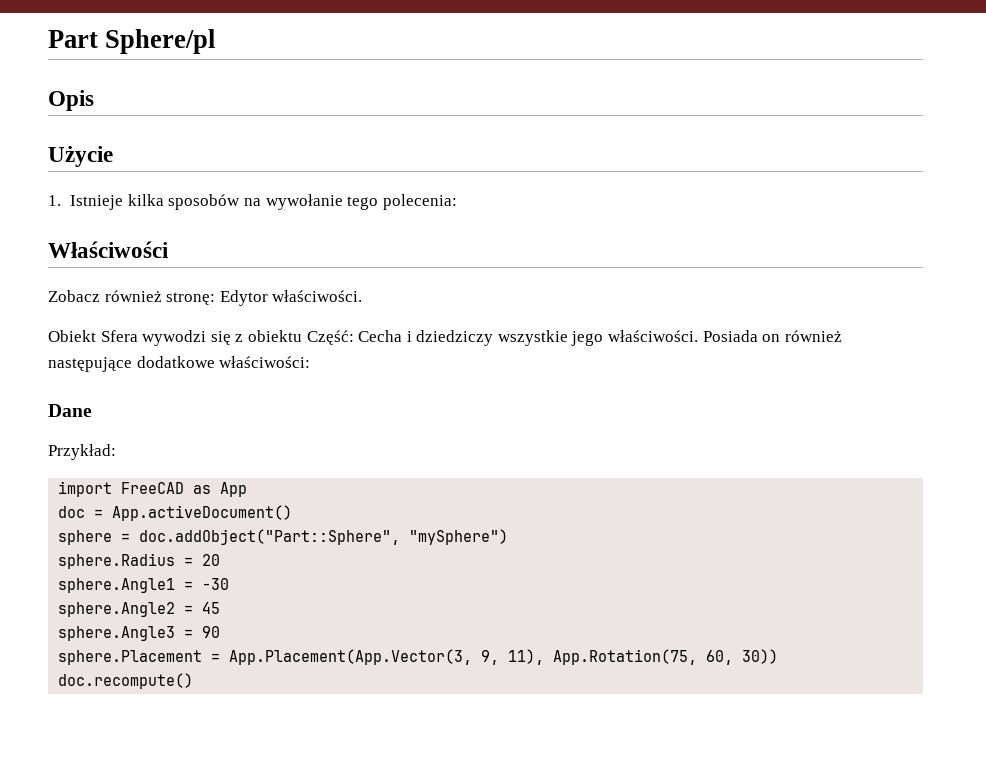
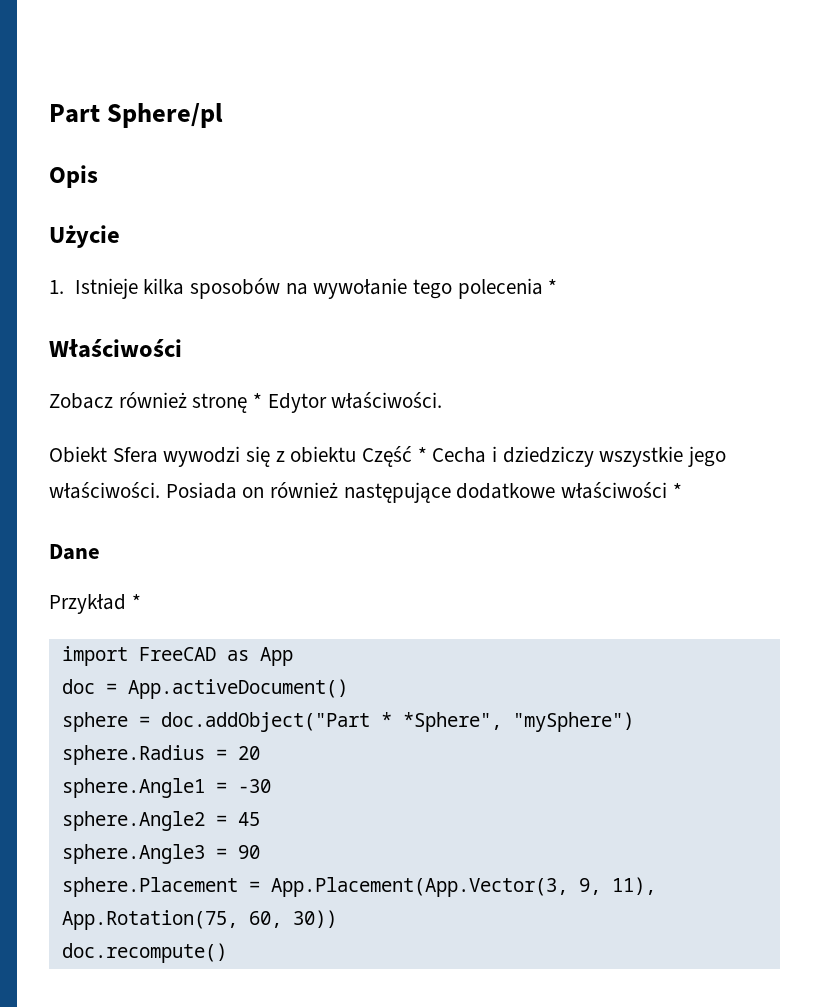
- 1. Istnieje kilka sposobów na wywołanie tego polecenia:
+ 1. Istnieje kilka sposobów na wywołanie tego polecenia *
- Zobacz również stronę: Edytor właściwości.
+ Zobacz również stronę * Edytor właściwości.
- Obiekt Sfera wywodzi się z obiektu Część: Cecha i dziedziczy wszystkie jego właściwości.
+ Obiekt Sfera wywodzi się z obiektu Część * Cecha i dziedziczy wszystkie jego właściwości.
- Posiada on również następujące dodatkowe właściwości:
+ Posiada on również następujące dodatkowe właściwości *
- Przykład:
+ Przykład *
- sphere = doc.addObject("Part::Sphere", "mySphere")
+ sphere = doc.addObject("Part * *Sphere", "mySphere")

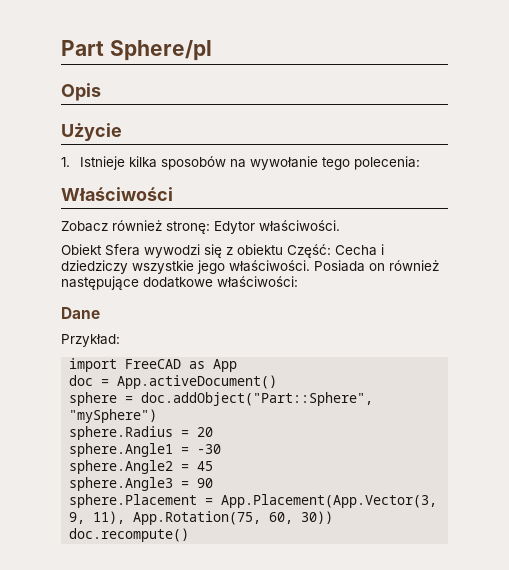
- 1. Istnieje kilka sposobów na wywołanie tego polecenia *
+ 1. Istnieje kilka sposobów na wywołanie tego polecenia:
- Zobacz również stronę * Edytor właściwości.
+ Zobacz również stronę: Edytor właściwości.
- Obiekt Sfera wywodzi się z obiektu Część * Cecha i dziedziczy wszystkie jego właściwości.
+ Obiekt Sfera wywodzi się z obiektu Część: Cecha i dziedziczy wszystkie jego właściwości.
- Posiada on również następujące dodatkowe właściwości *
+ Posiada on również następujące dodatkowe właściwości:
- Przykład *
+ Przykład:
- sphere = doc.addObject("Part * *Sphere", "mySphere")
+ sphere = doc.addObject("Part::Sphere", "mySphere")

